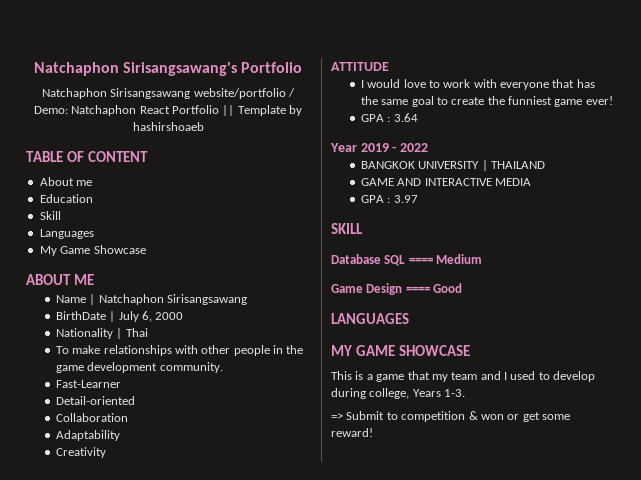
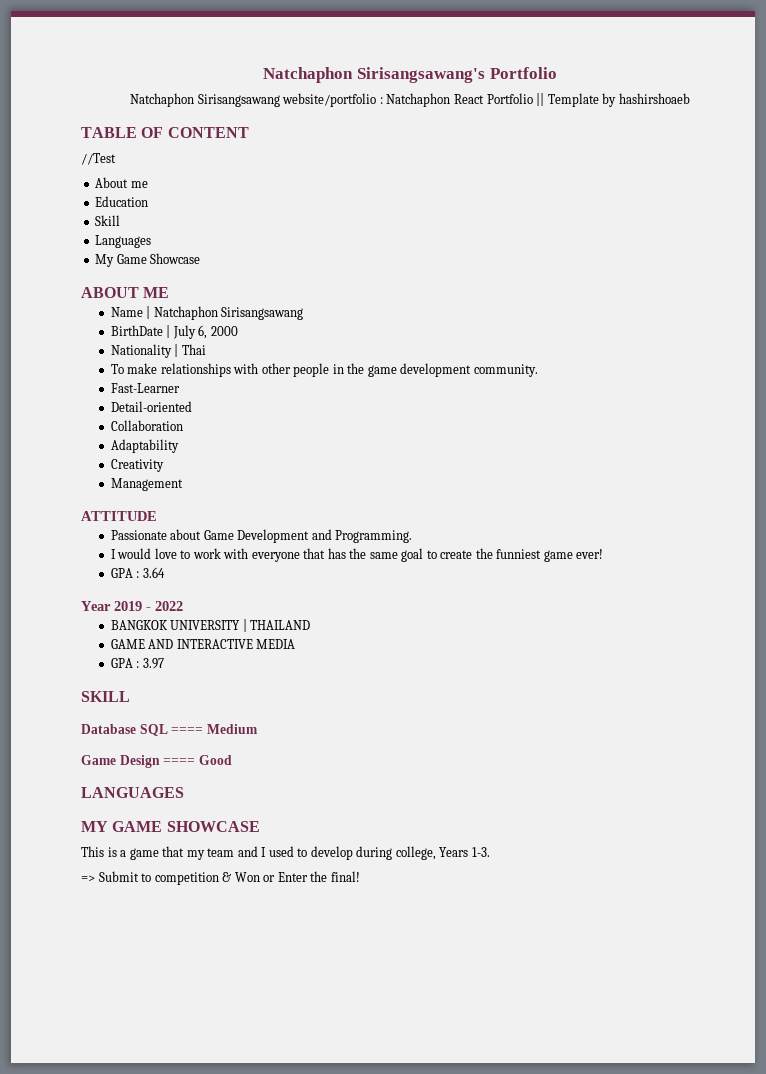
- Natchaphon Sirisangsawang website/portfolio / Demo: Natchaphon React Portfolio || Template by hashirshoaeb
+ Natchaphon Sirisangsawang website/portfolio : Natchaphon React Portfolio || Template by hashirshoaeb
+ //Test
+ Management
+ Passionate about Game Development and Programming.
- => Submit to competition & won or get some reward!
+ => Submit to competition & Won or Enter the final!

